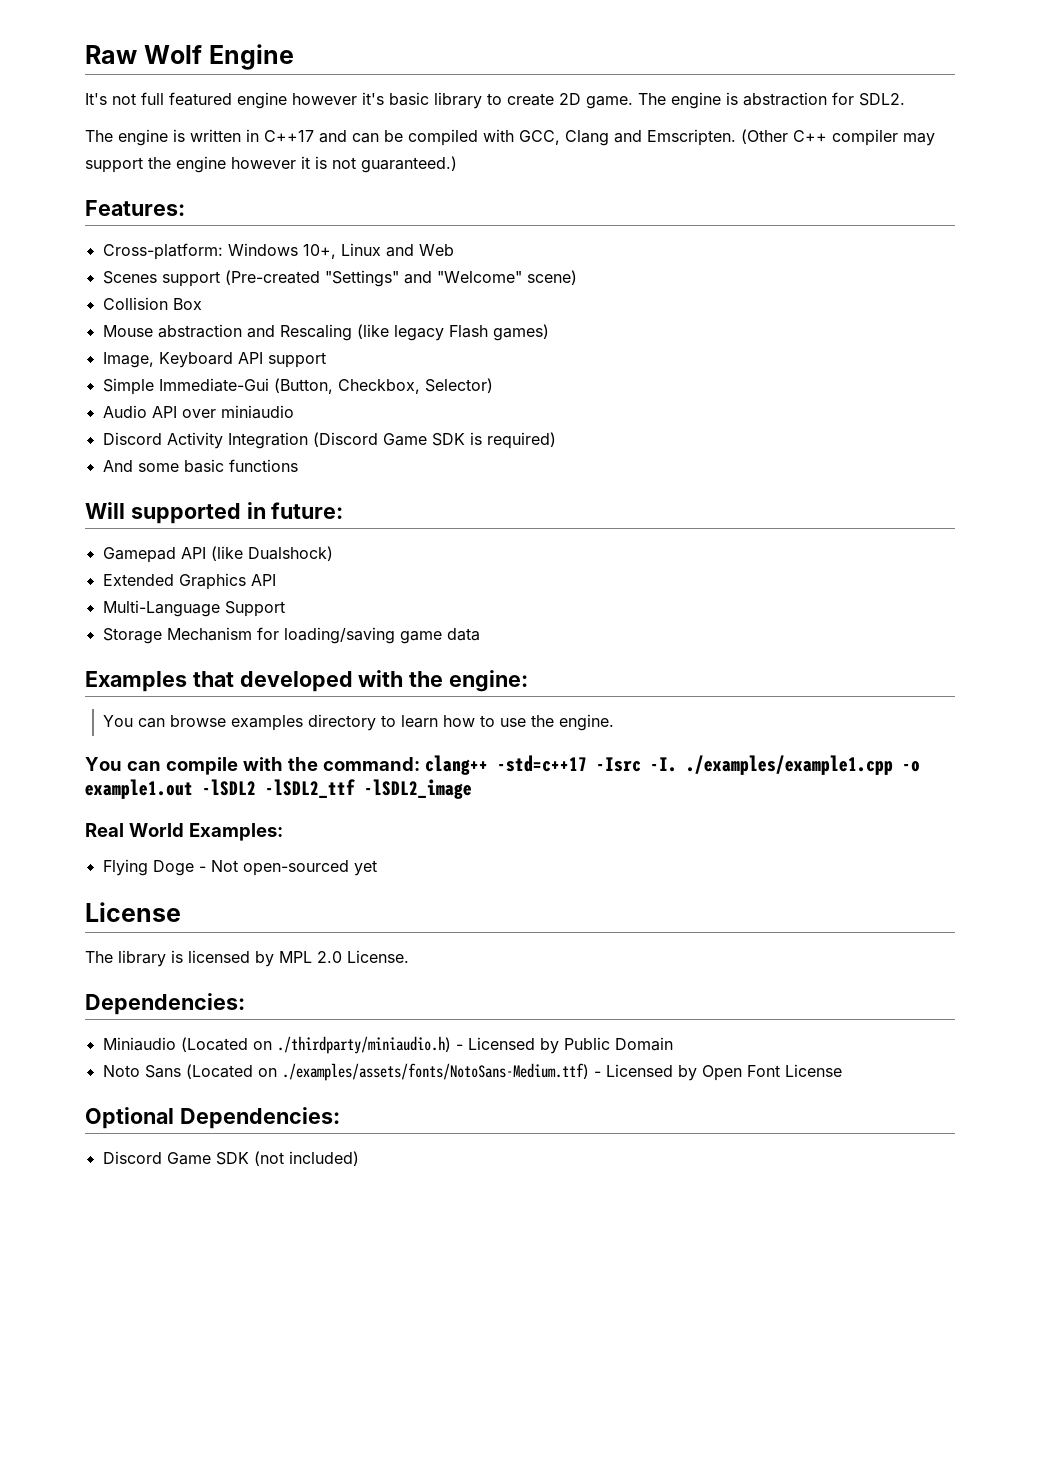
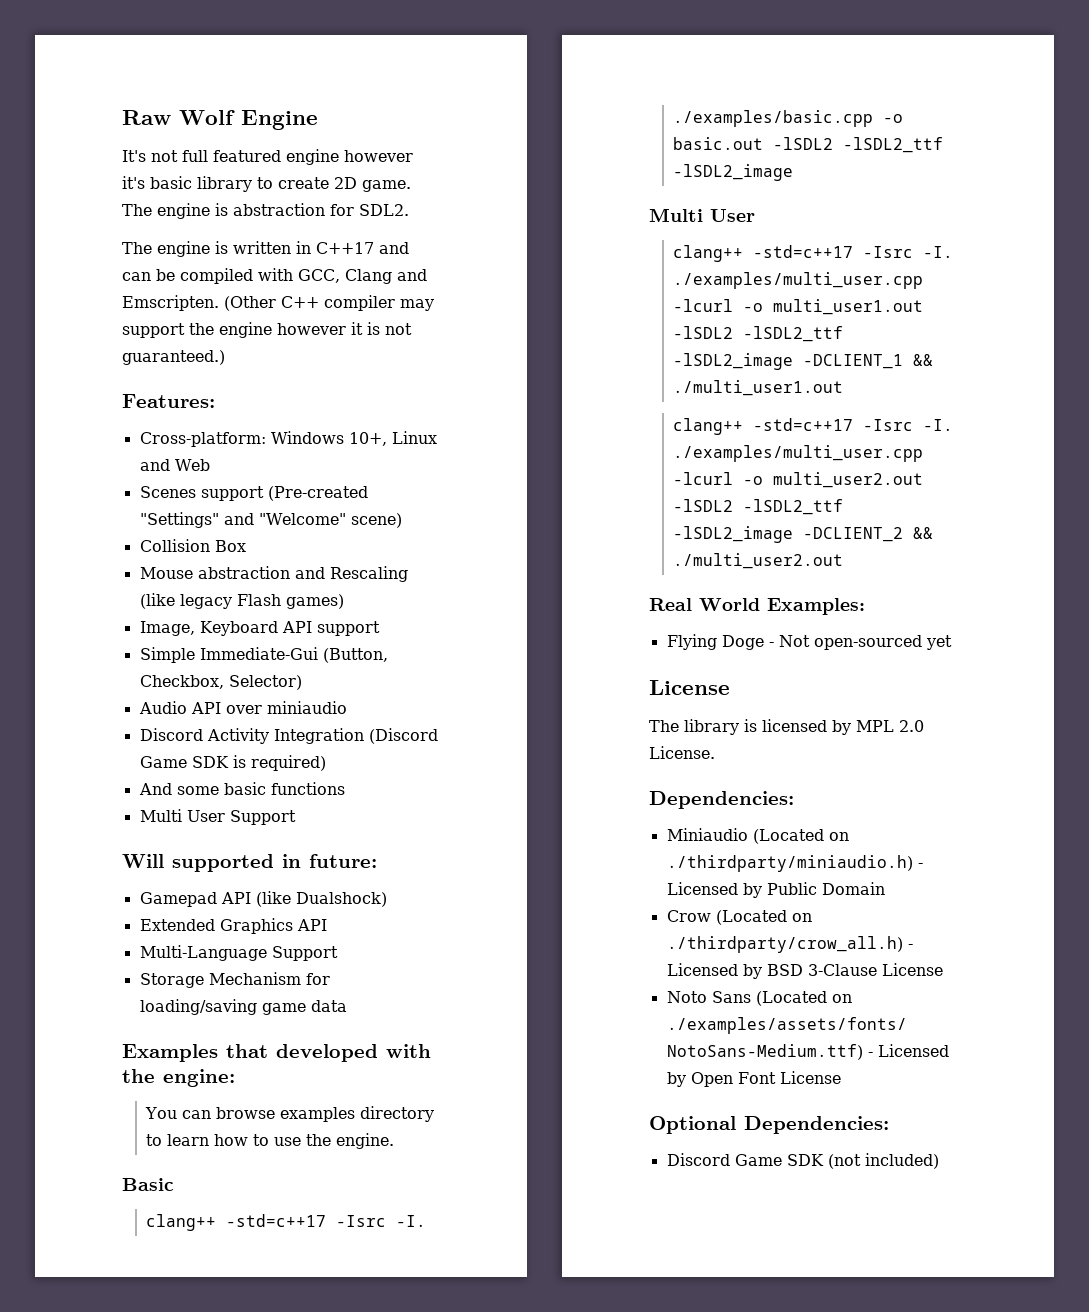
+ Multi User Support
- You can compile with the command: clang++ -std=c++17 -Isrc -I. ./examples/example1.cpp -o example1.out -lSDL2 -lSDL2_ttf -lSDL2_image
+ Basic
+ clang++ -std=c++17 -Isrc -I. ./examples/basic.cpp -o basic.out -lSDL2 -lSDL2_ttf -lSDL2_image
+ Multi User
+ clang++ -std=c++17 -Isrc -I. ./examples/multi_user.cpp -lcurl -o multi_user1.out -lSDL2 -lSDL2_ttf -lSDL2_image -DCLIENT_1 && ./multi_user1.out
+ clang++ -std=c++17 -Isrc -I. ./examples/multi_user.cpp -lcurl -o multi_user2.out -lSDL2 -lSDL2_ttf -lSDL2_image -DCLIENT_2 && ./multi_user2.out
+ Crow (Located on ./thirdparty/crow_all.h) - Licensed by BSD 3-Clause License

